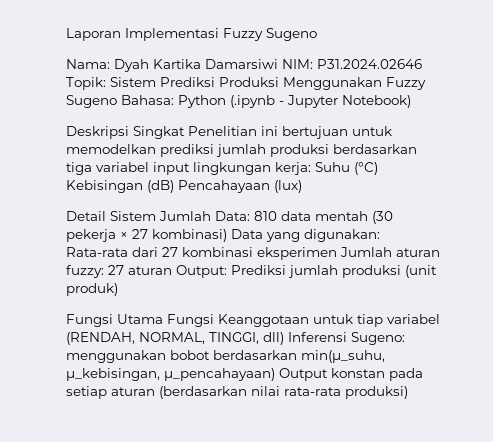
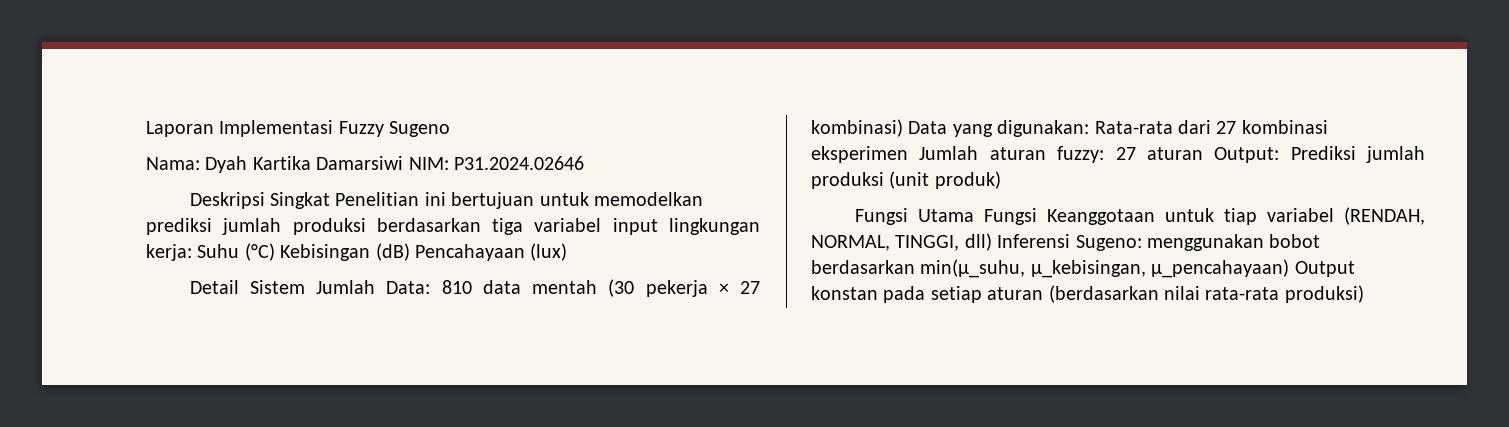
- Nama: Dyah Kartika Damarsiwi NIM: P31.2024.02646 Topik: Sistem Prediksi Produksi Menggunakan Fuzzy Sugeno Bahasa: Python (.ipynb - Jupyter Notebook)
+ Nama: Dyah Kartika Damarsiwi NIM: P31.2024.02646

